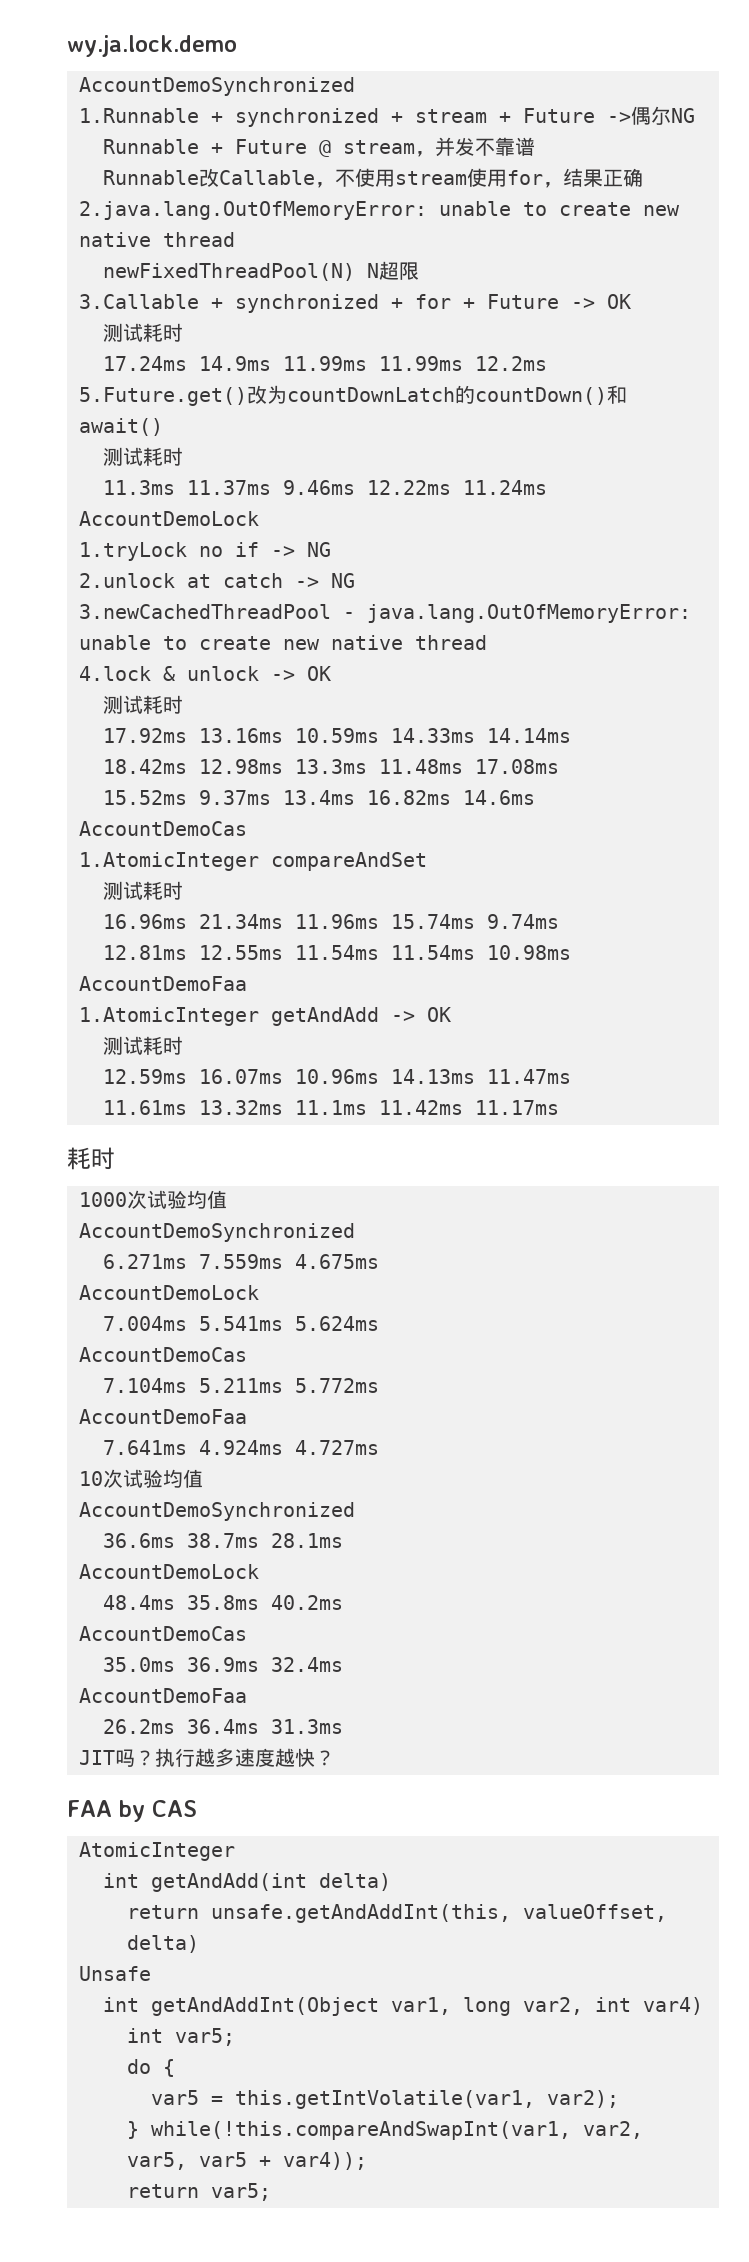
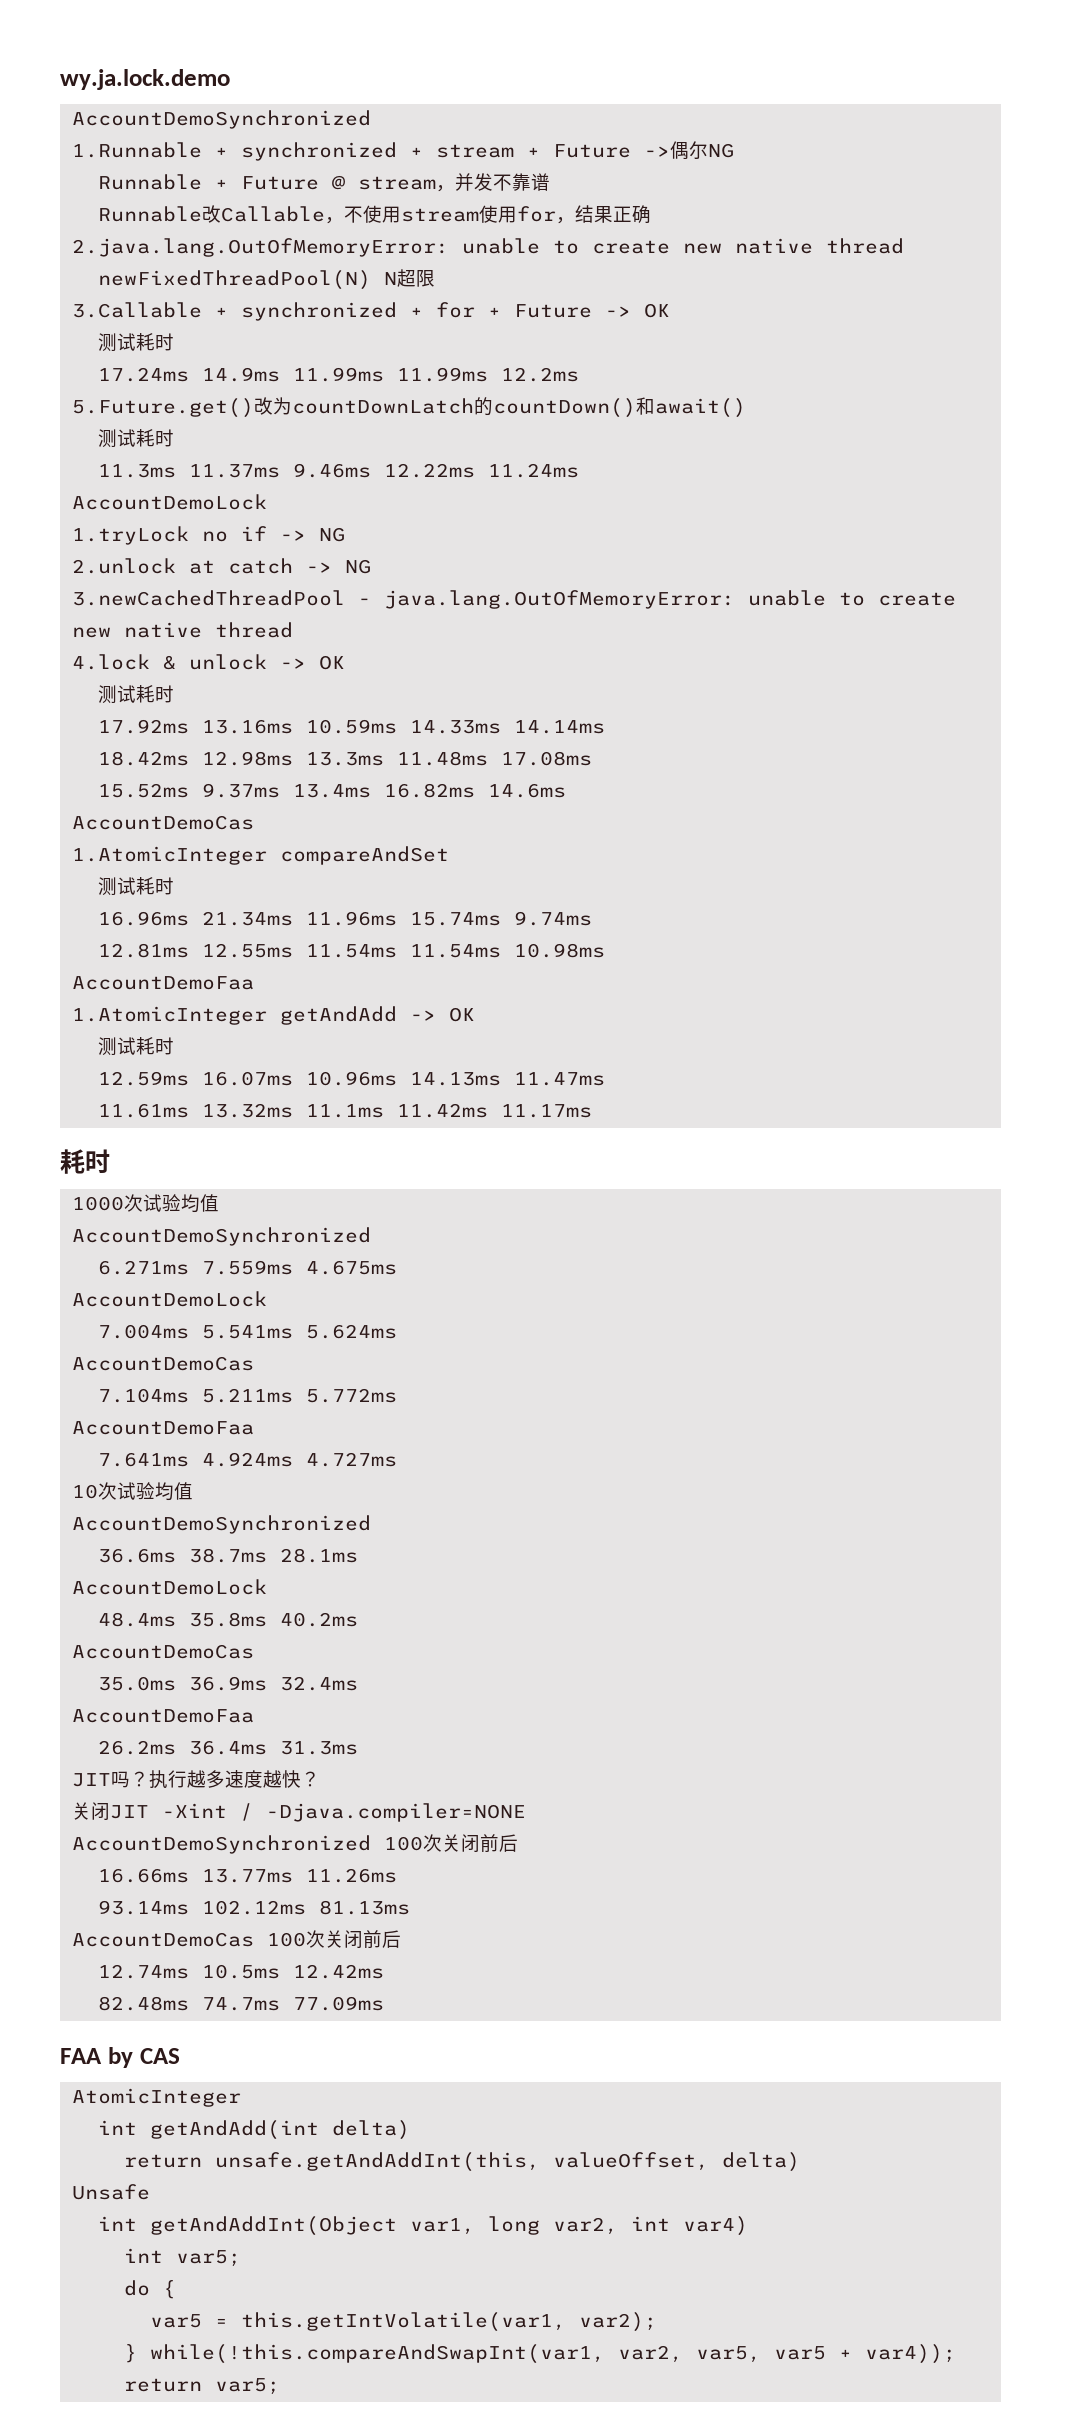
+ 关闭JIT -Xint / -Djava.compiler=NONE
+ AccountDemoSynchronized 100次关闭前后
+ 16.66ms 13.77ms 11.26ms
+ 93.14ms 102.12ms 81.13ms
+ AccountDemoCas 100次关闭前后
+ 12.74ms 10.5ms 12.42ms
+ 82.48ms 74.7ms 77.09ms

